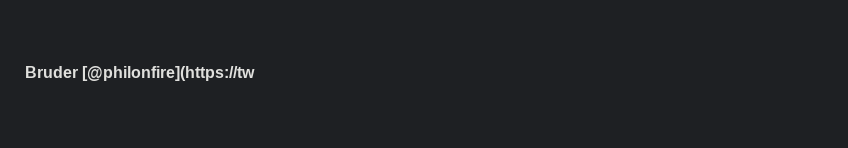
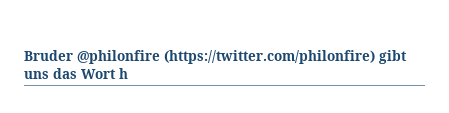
- Bruder [@philonfire](https://tw
+ Bruder @philonfire (https://twitter.com/philonfire) gibt uns das Wort h

